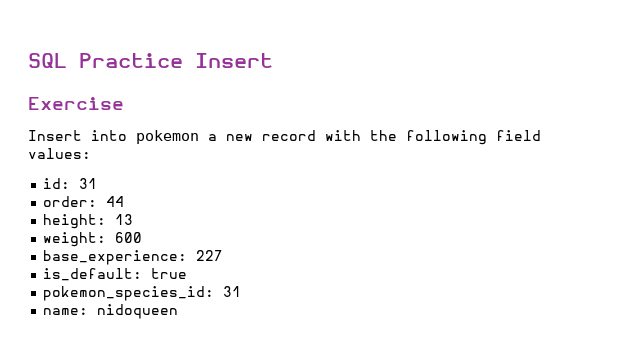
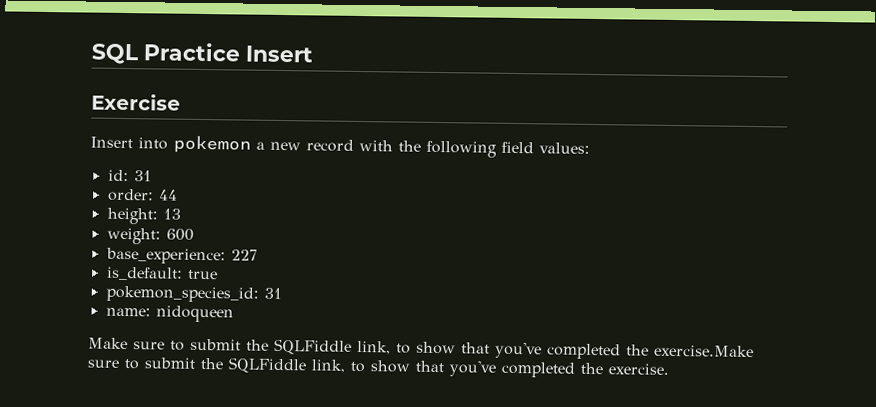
+ Make sure to submit the SQLFiddle link, to show that you've completed the exercise.Make sure to submit the SQLFiddle link, to show that you've completed the exercise.

